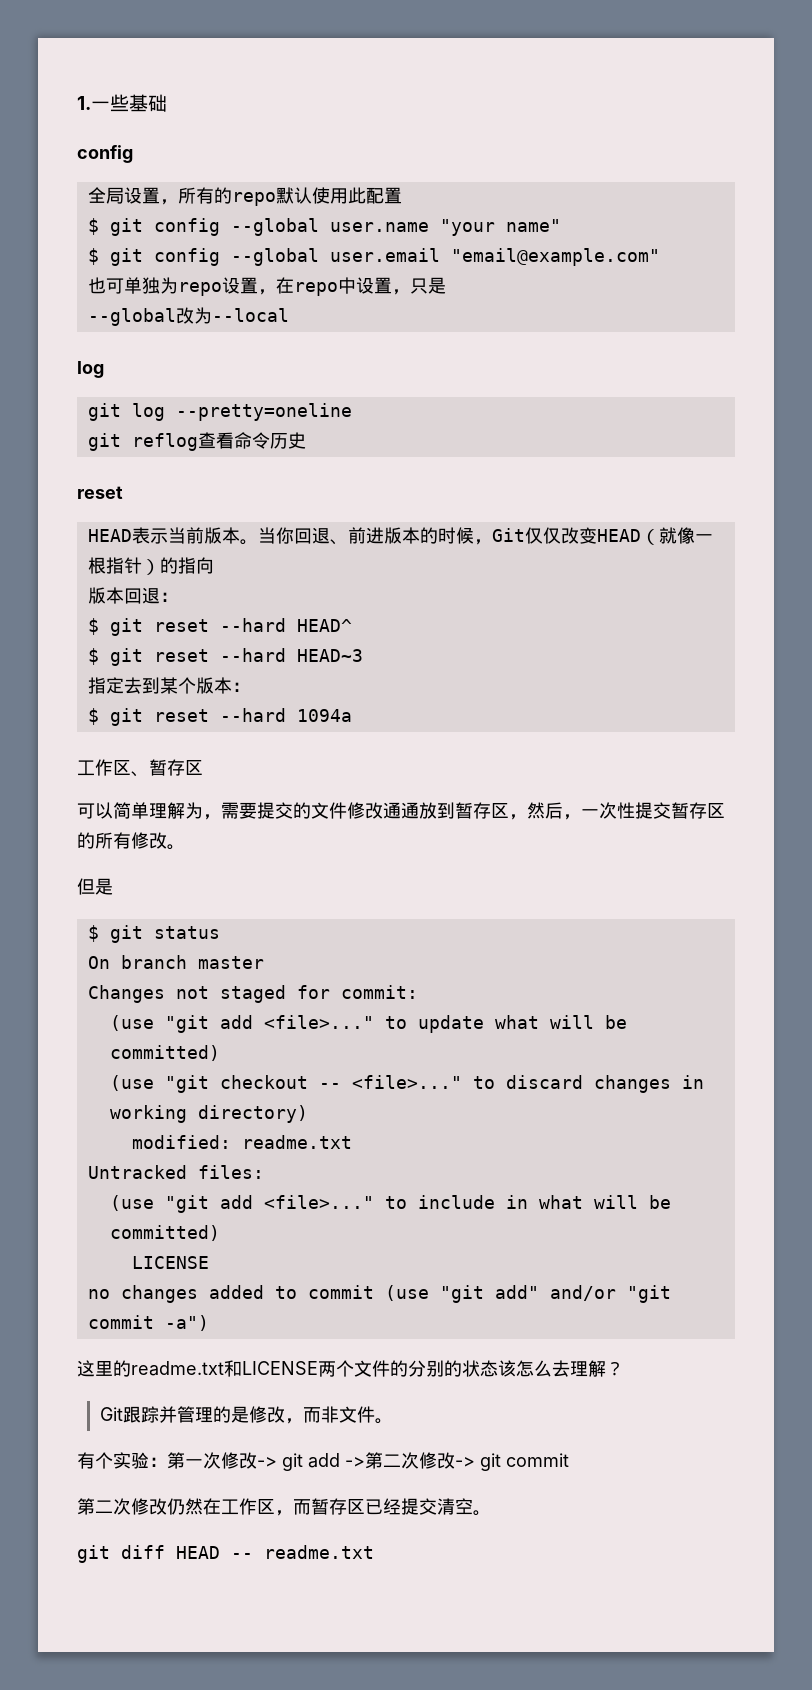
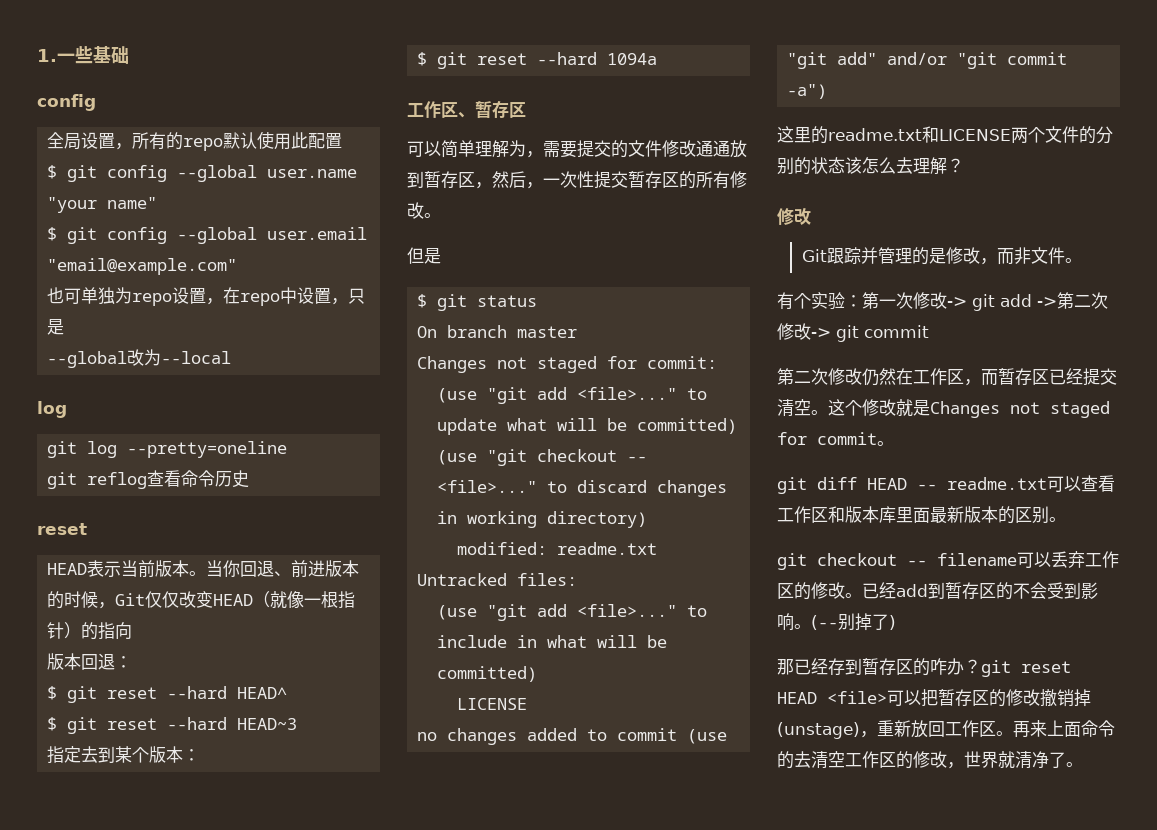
  这里的readme.txt和LICENSE两个文件的分别的状态该怎么去理解？
+ 修改
+ 这个修改就是Changes not staged for commit。
- git diff HEAD -- readme.txt
+ git diff HEAD -- readme.txt可以查看工作区和版本库里面最新版本的区别。
+ git checkout -- filename可以丢弃工作区的修改。已经add到暂存区的不会受到影响。(--别掉了)
+ 那已经存到暂存区的咋办？git reset HEAD <file>可以把暂存区的修改撤销掉(unstage)，重新放回工作区。再来上面命令的去清空工作区的修改，世界就清净了。

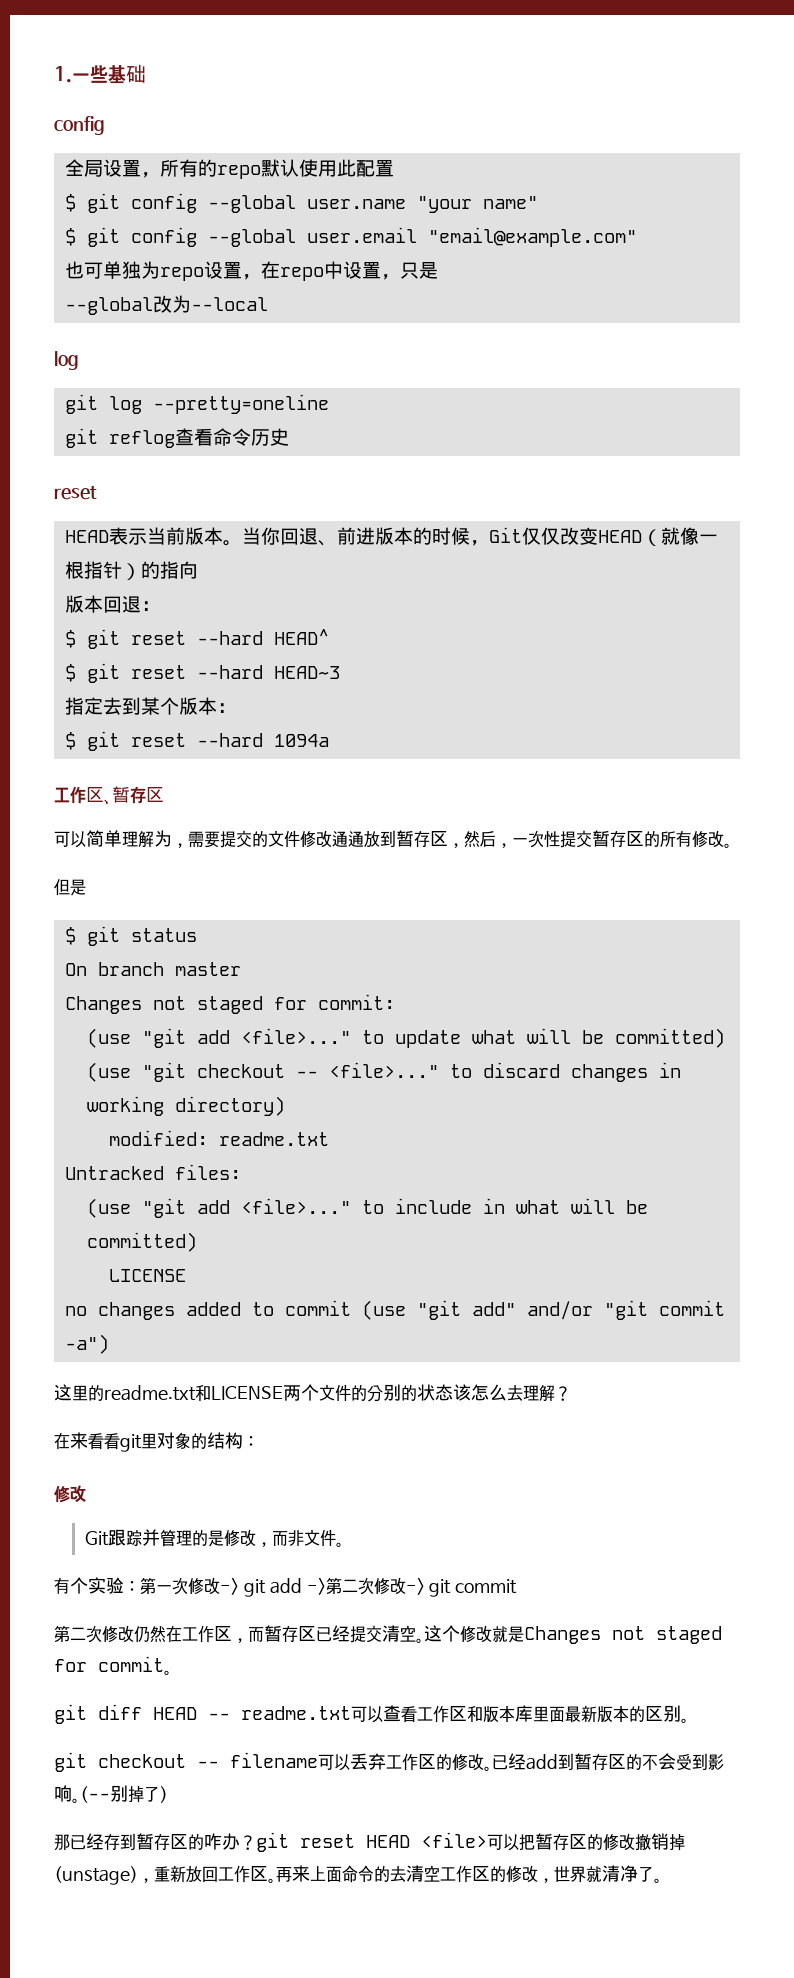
+ 在来看看git里对象的结构：

